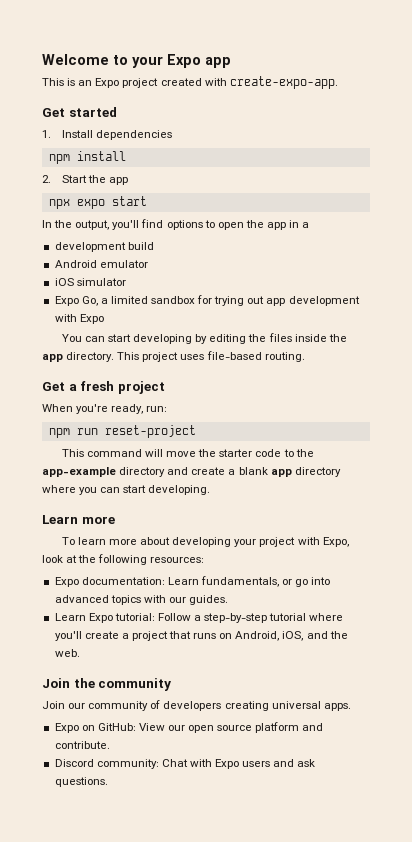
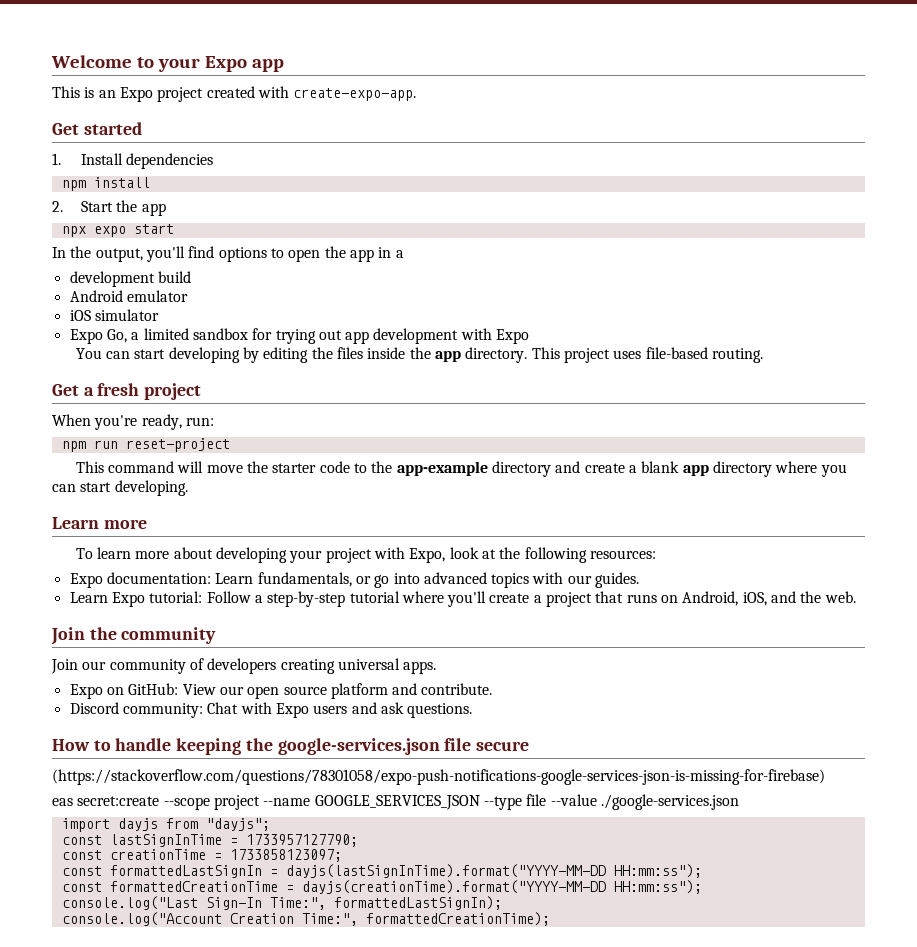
+ How to handle keeping the google-services.json file secure
+ (https://stackoverflow.com/questions/78301058/expo-push-notifications-google-services-json-is-missing-for-firebase)
+ eas secret:create --scope project --name GOOGLE_SERVICES_JSON --type file --value ./google-services.json
+ import dayjs from "dayjs";
+ const lastSignInTime = 1733957127790;
+ const creationTime = 1733858123097;
+ const formattedLastSignIn = dayjs(lastSignInTime).format("YYYY-MM-DD HH:mm:ss");
+ const formattedCreationTime = dayjs(creationTime).format("YYYY-MM-DD HH:mm:ss");
+ console.log("Last Sign-In Time:", formattedLastSignIn);
+ console.log("Account Creation Time:", formattedCreationTime);

